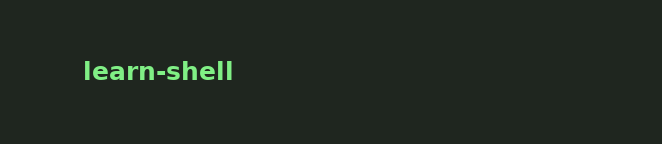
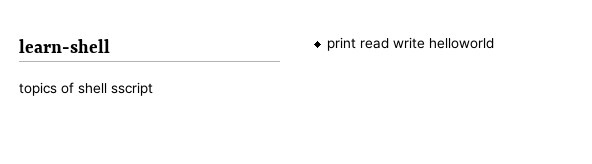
+ topics of shell sscript
+ print read write helloworld

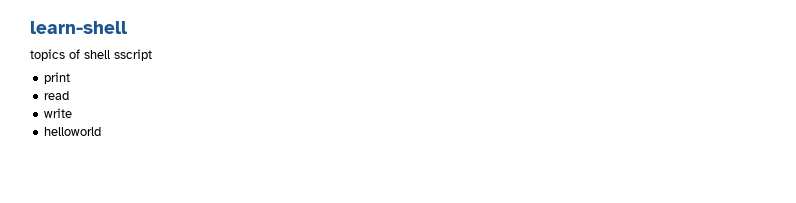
- print read write helloworld
+ print
+ read
+ write
+ helloworld

